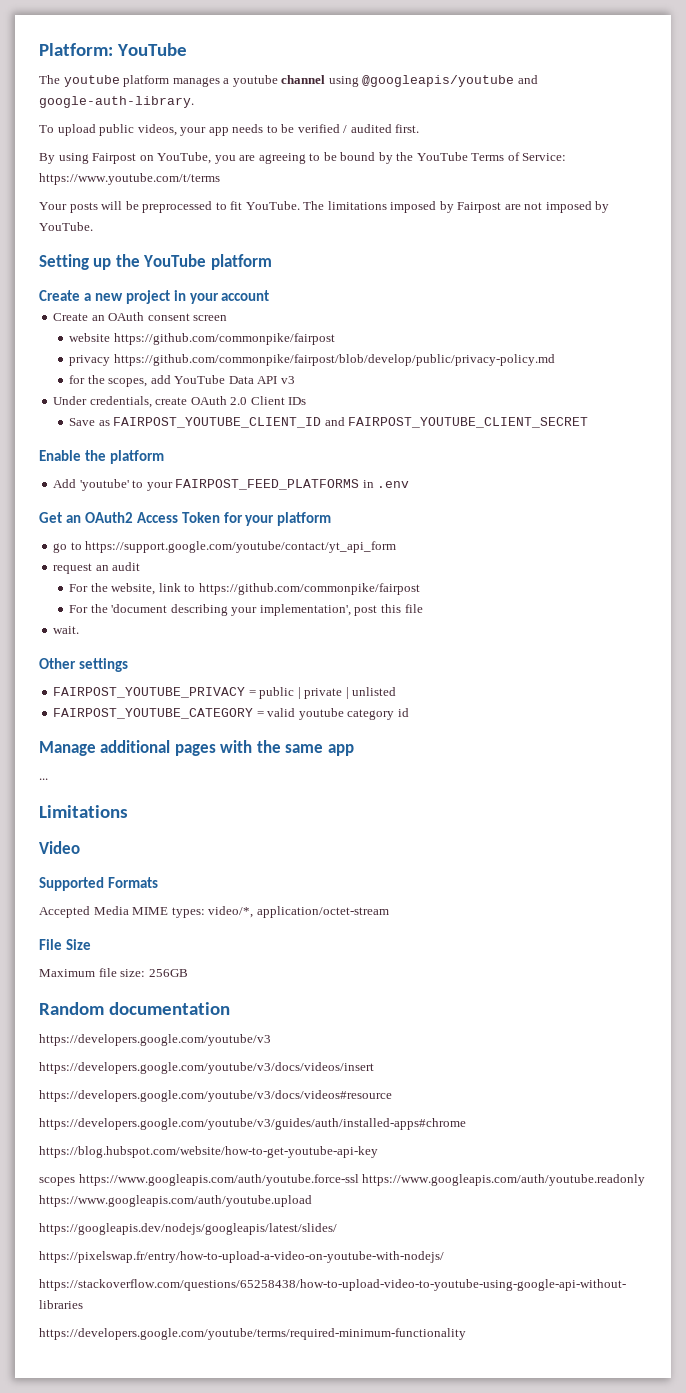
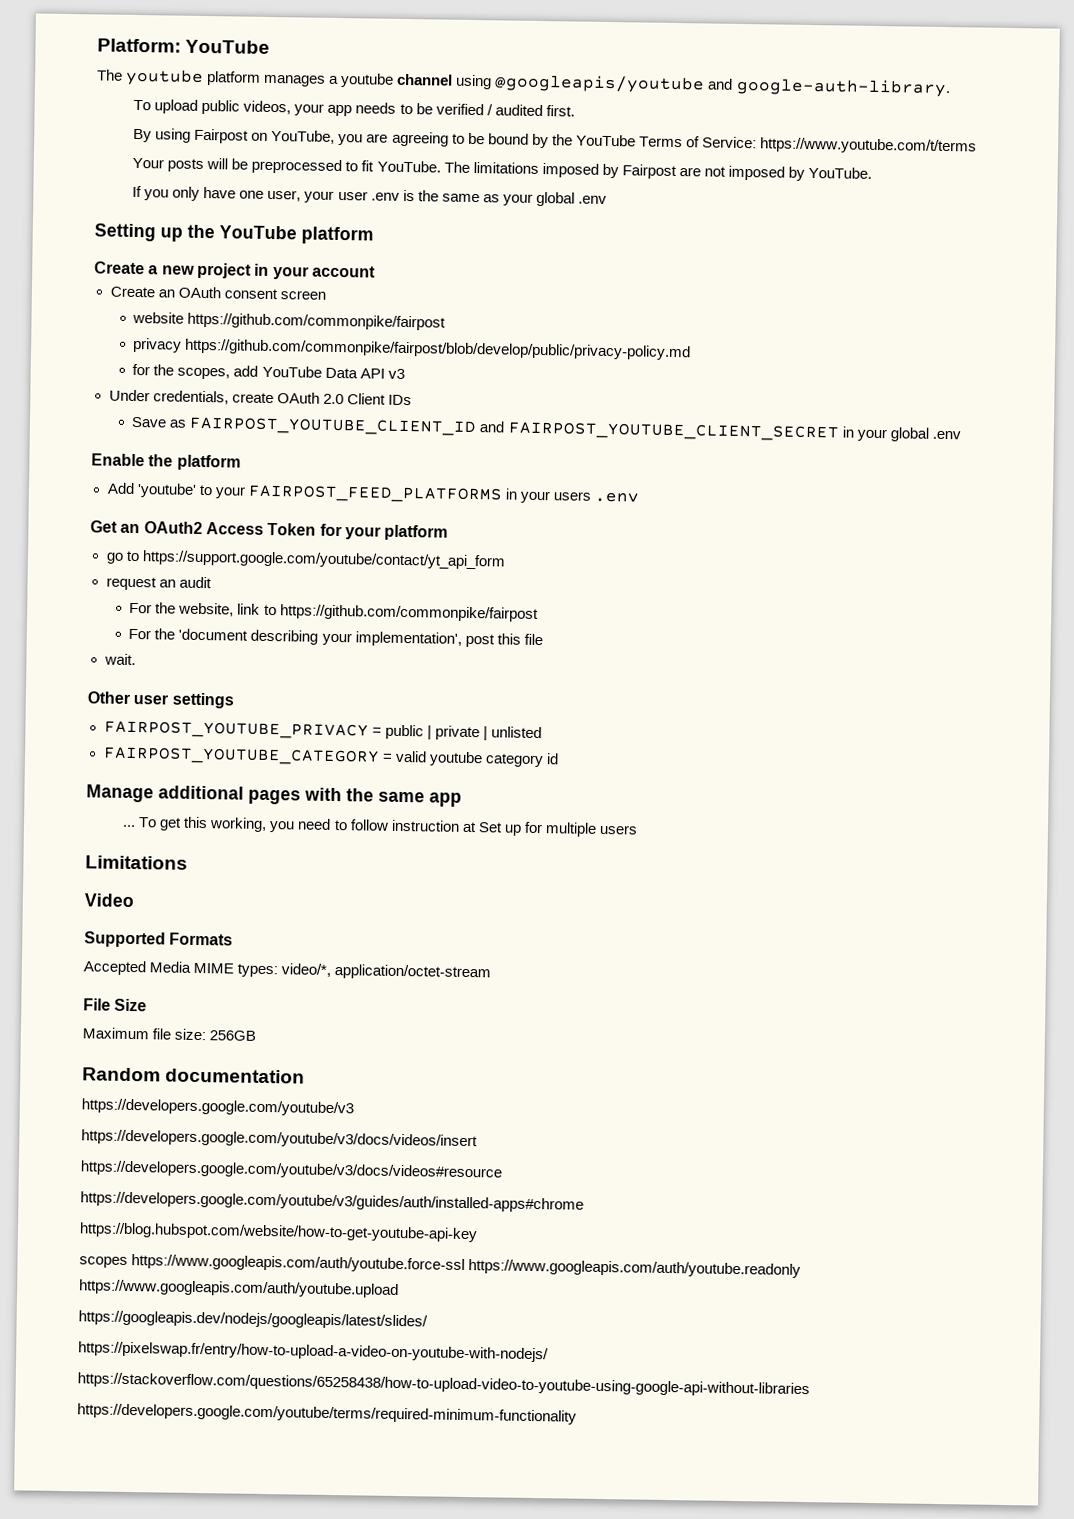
+ If you only have one user, your user .env is the same as your global .env
- Save as FAIRPOST_YOUTUBE_CLIENT_ID and FAIRPOST_YOUTUBE_CLIENT_SECRET
+ Save as FAIRPOST_YOUTUBE_CLIENT_ID and FAIRPOST_YOUTUBE_CLIENT_SECRET in your global .env
- Add 'youtube' to your FAIRPOST_FEED_PLATFORMS in .env
+ Add 'youtube' to your FAIRPOST_FEED_PLATFORMS in your users .env
- Other settings
+ Other user settings
+ To get this working, you need to follow instruction at Set up for multiple users

